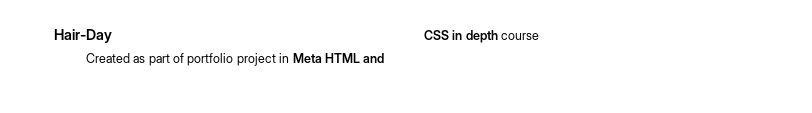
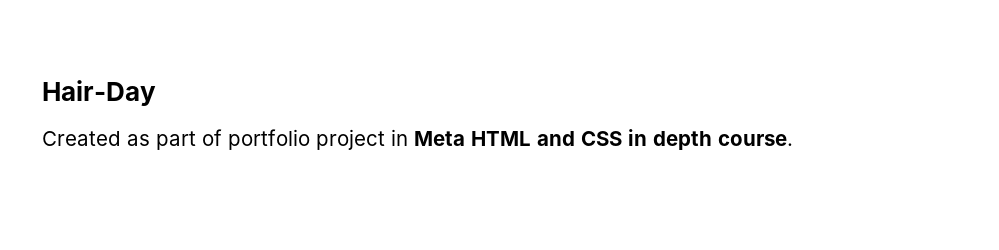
- Created as part of portfolio project in Meta HTML and CSS in depth course
+ Created as part of portfolio project in Meta HTML and CSS in depth course.

